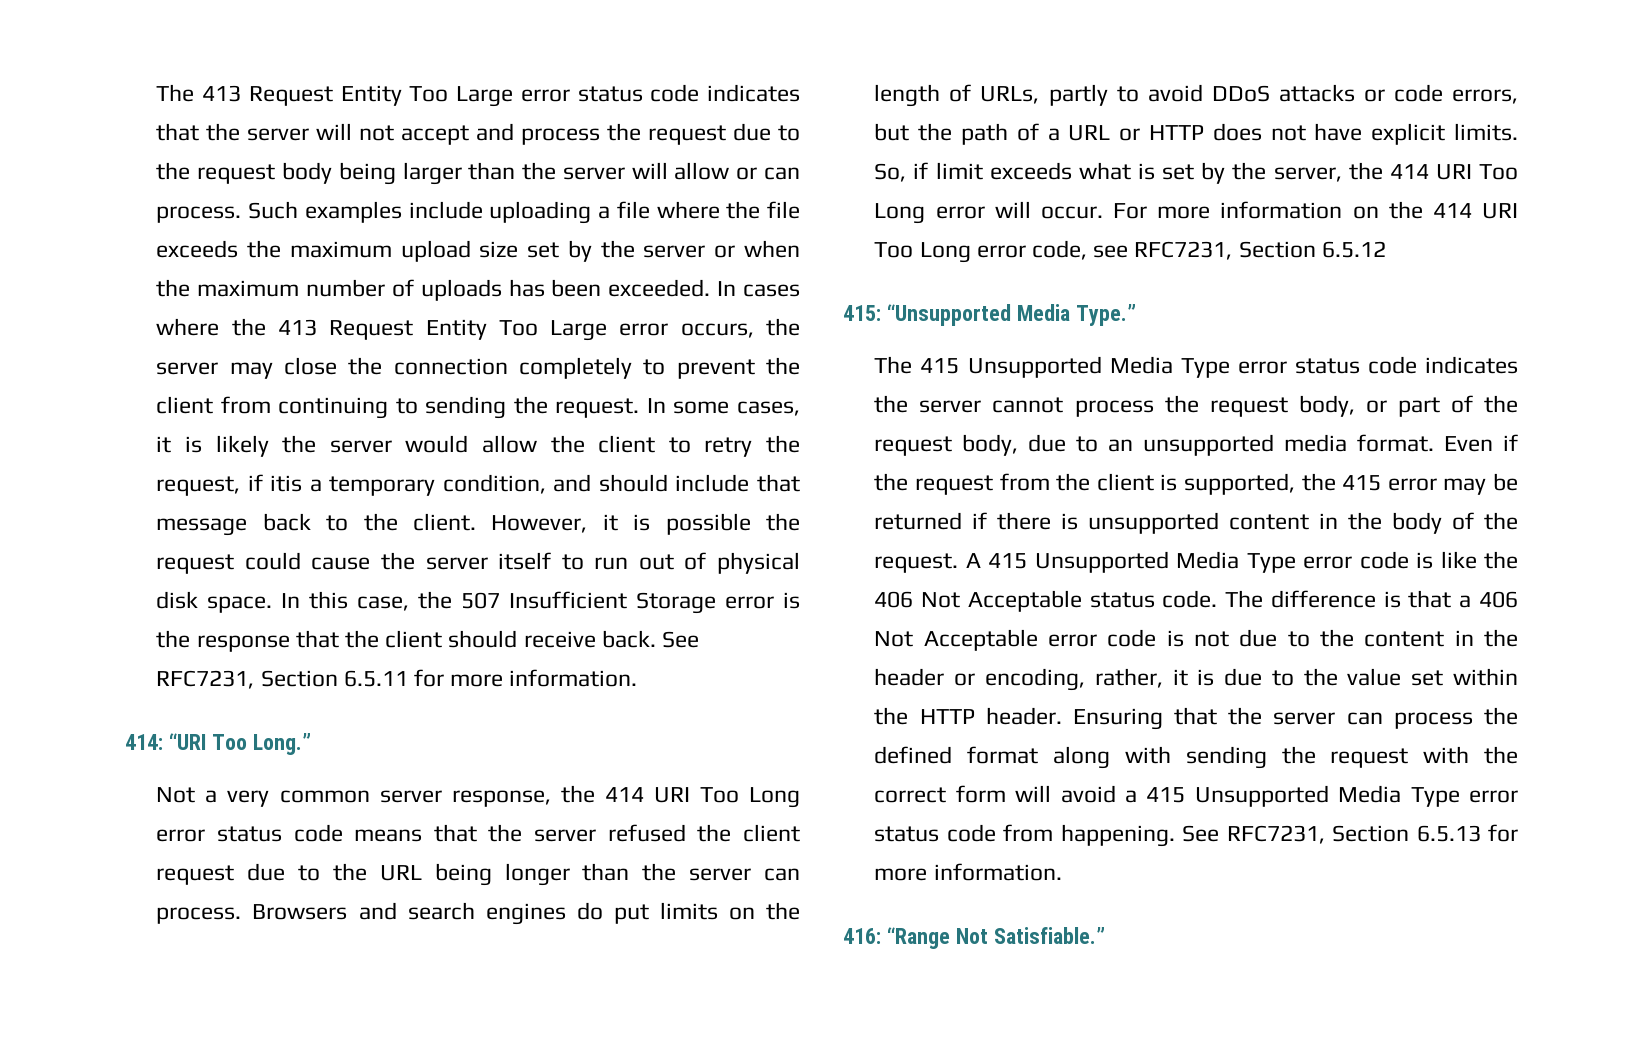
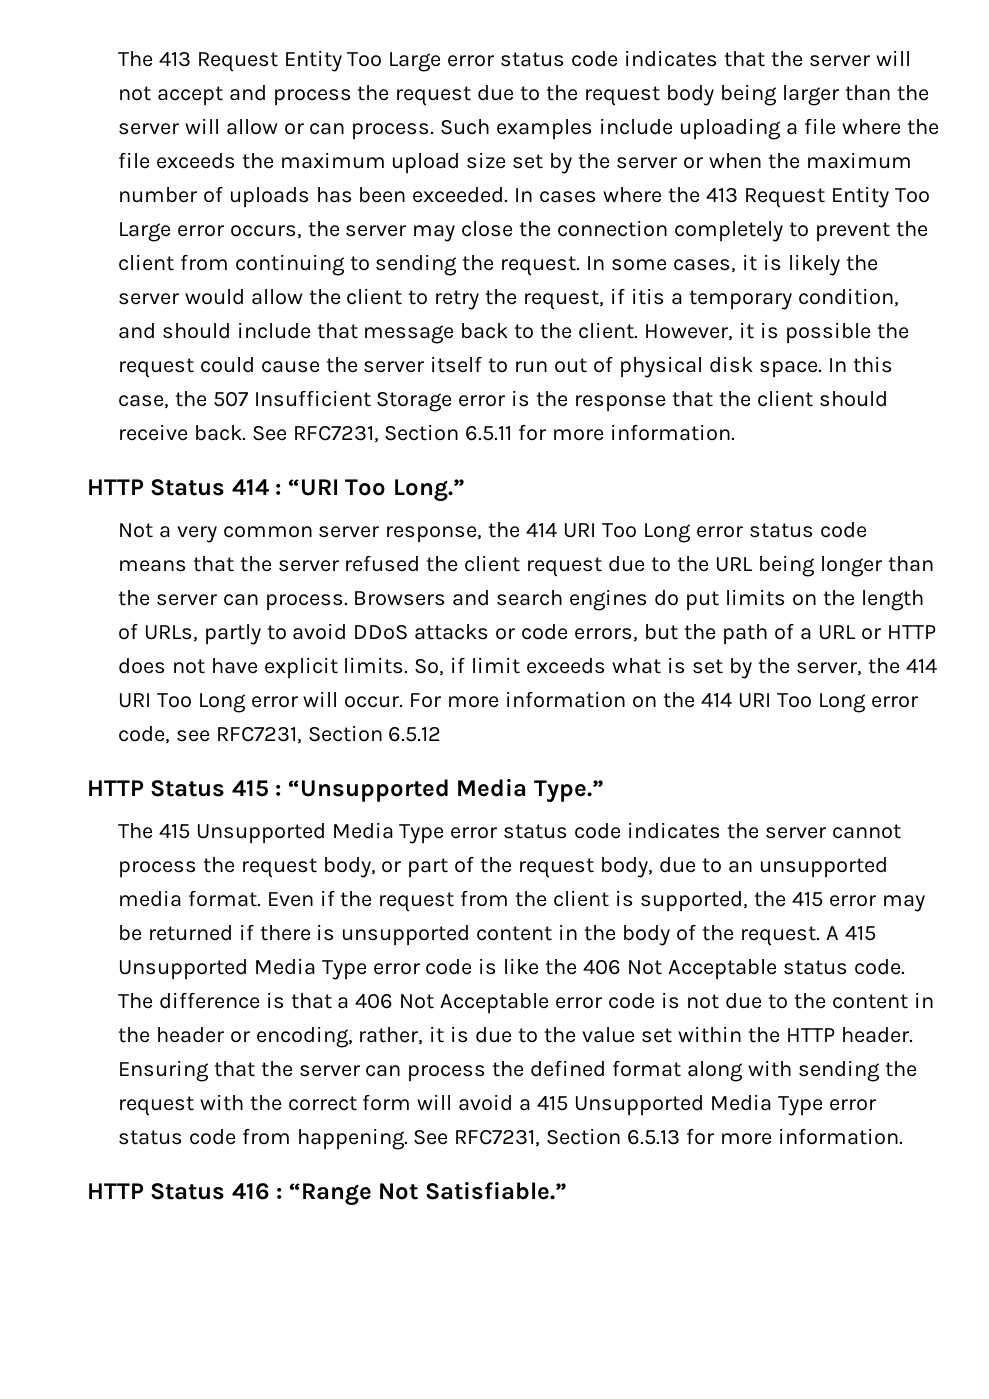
- 414: “URI Too Long.”
+ HTTP Status 414 : “URI Too Long.”
- 415: “Unsupported Media Type.”
+ HTTP Status 415 : “Unsupported Media Type.”
- 416: “Range Not Satisfiable.”
+ HTTP Status 416 : “Range Not Satisfiable.”

